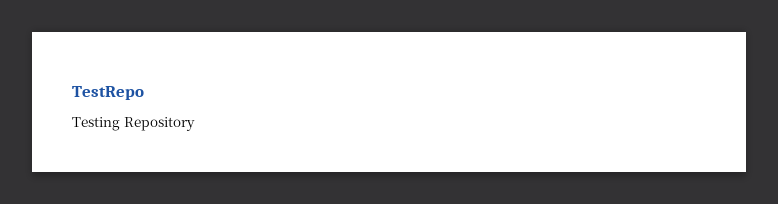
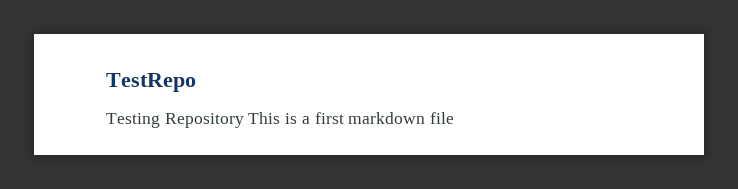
- Testing Repository
+ Testing Repository This is a first markdown file

